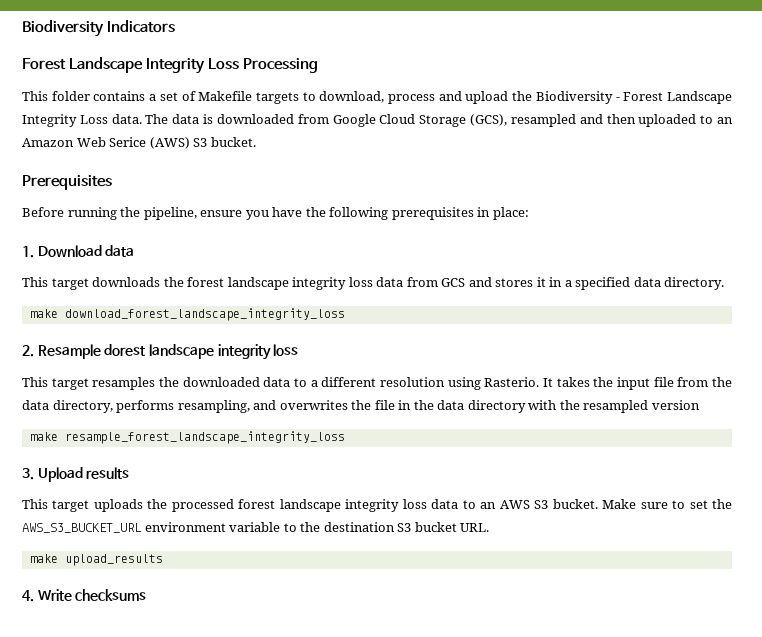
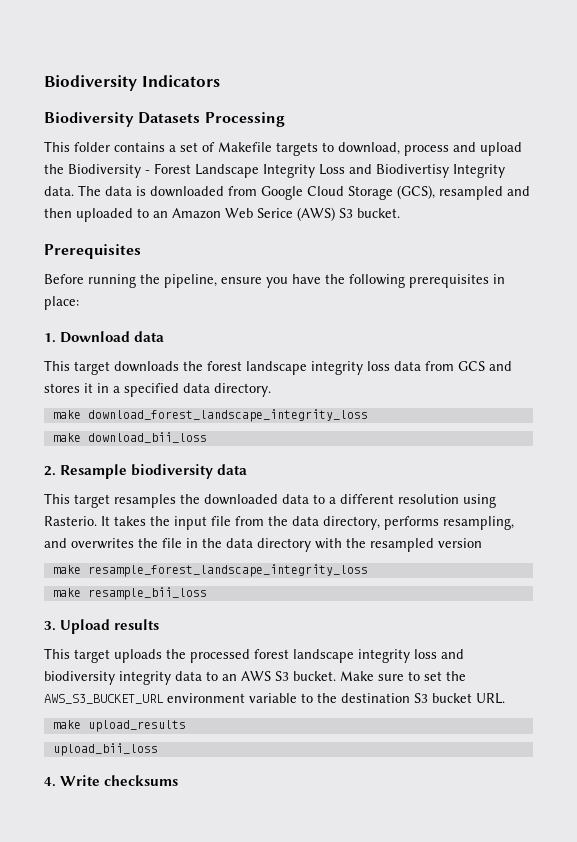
- Forest Landscape Integrity Loss Processing
+ Biodiversity Datasets Processing
- This folder contains a set of Makefile targets to download, process and upload the Biodiversity - Forest Landscape Integrity Loss data.
+ This folder contains a set of Makefile targets to download, process and upload the Biodiversity - Forest Landscape Integrity Loss and Biodivertisy Integrity data.
+ make download_bii_loss
- 2. Resample dorest landscape integrity loss
+ 2. Resample biodiversity data
+ make resample_bii_loss
- This target uploads the processed forest landscape integrity loss data to an AWS S3 bucket.
+ This target uploads the processed forest landscape integrity loss and biodiversity integrity data to an AWS S3 bucket.
+ upload_bii_loss

